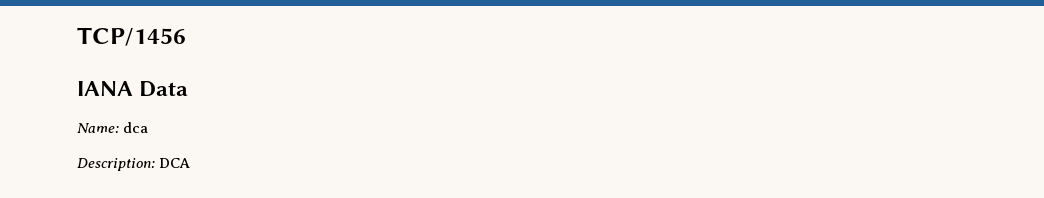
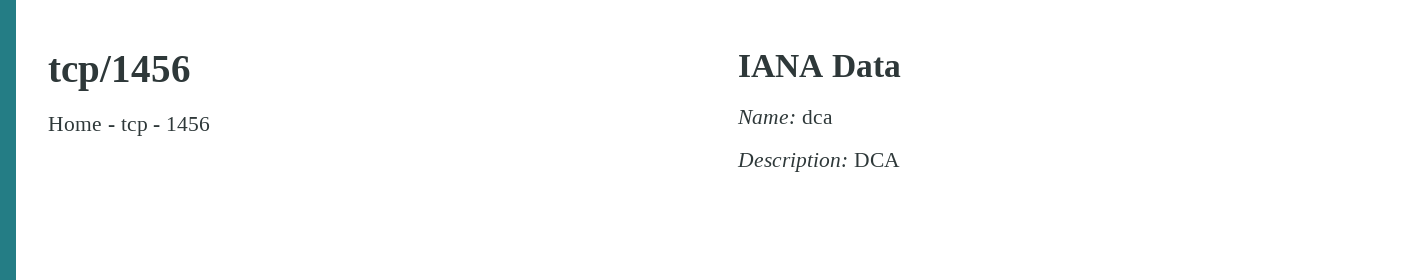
- TCP/1456
+ tcp/1456
+ Home - tcp - 1456

